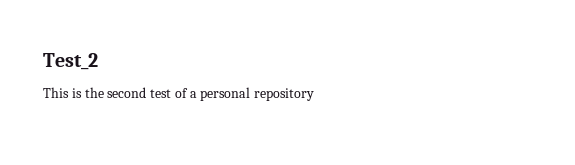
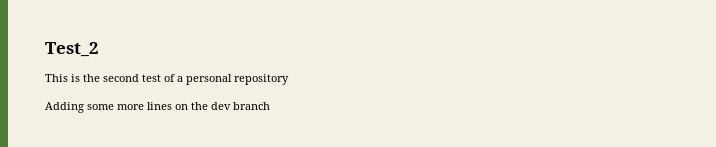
+ Adding some more lines on the dev branch

